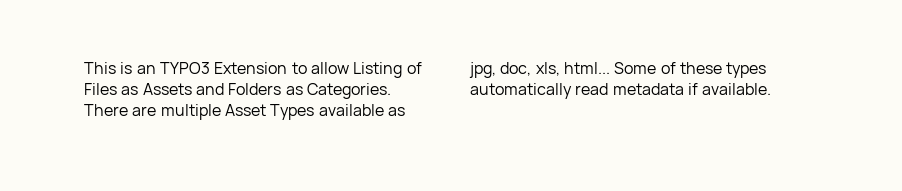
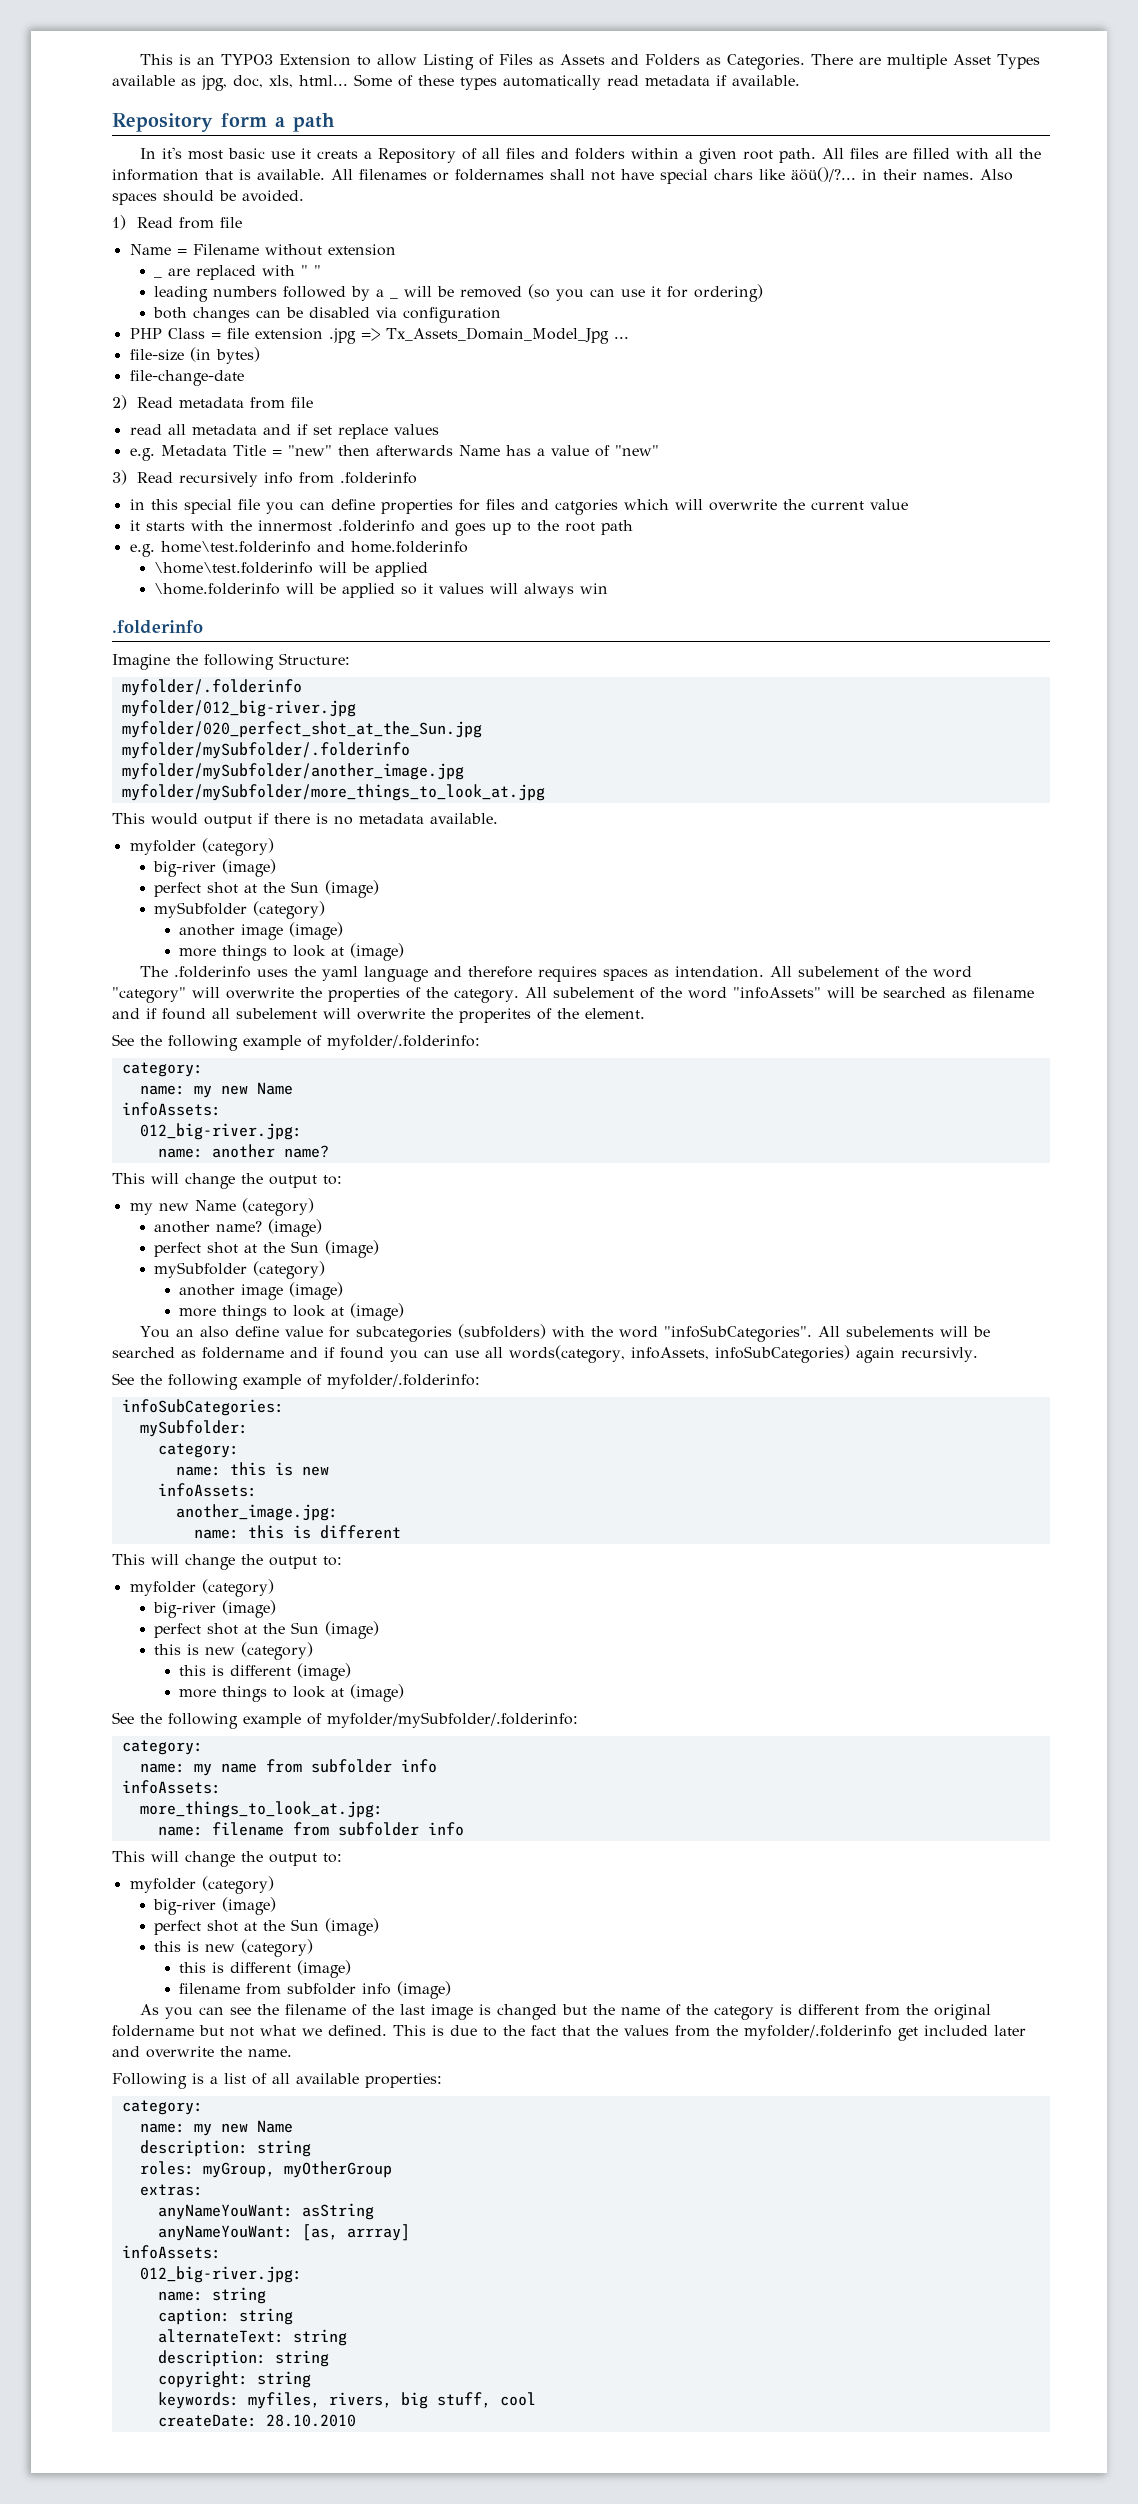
+ Repository form a path
+ In it's most basic use it creats a Repository of all files and folders within a given root path. All files are filled with all the information that is available. All filenames or foldernames shall not have special chars like äöü()/?... in their names. Also spaces should be avoided.
+ 1) Read from file
+ Name = Filename without extension
+ _ are replaced with " "
+ leading numbers followed by a _ will be removed (so you can use it for ordering)
+ both changes can be disabled via configuration
+ PHP Class = file extension .jpg => Tx_Assets_Domain_Model_Jpg ...
+ file-size (in bytes)
+ file-change-date
+ 2) Read metadata from file
+ read all metadata and if set replace values
+ e.g. Metadata Title = "new" then afterwards Name has a value of "new"
+ 3) Read recursively info from .folderinfo
+ in this special file you can define properties for files and catgories which will overwrite the current value
+ it starts with the innermost .folderinfo and goes up to the root path
+ e.g. home\test.folderinfo and home.folderinfo
+ \home\test.folderinfo will be applied
+ \home.folderinfo will be applied so it values will always win
+ .folderinfo
+ Imagine the following Structure:
+ myfolder/.folderinfo
+ myfolder/012_big-river.jpg
+ myfolder/020_perfect_shot_at_the_Sun.jpg
+ myfolder/mySubfolder/.folderinfo
+ myfolder/mySubfolder/another_image.jpg
+ myfolder/mySubfolder/more_things_to_look_at.jpg
+ This would output if there is no metadata available.
+ myfolder (category)
+ big-river (image)
+ perfect shot at the Sun (image)
+ mySubfolder (category)
+ another image (image)
+ more things to look at (image)
+ The .folderinfo uses the yaml language and therefore requires spaces as intendation. All subelement of the word "category" will overwrite the properties of the category. All subelement of the word "infoAssets" will be searched as filename and if found all subelement will overwrite the properites of the element.
+ See the following example of myfolder/.folderinfo:
+ category:
+ name: my new Name
+ infoAssets:
+ 012_big-river.jpg:
+ name: another name?
+ This will change the output to:
+ my new Name (category)
+ another name? (image)
+ perfect shot at the Sun (image)
+ mySubfolder (category)
+ another image (image)
+ more things to look at (image)
+ You an also define value for subcategories (subfolders) with the word "infoSubCategories". All subelements will be searched as foldername and if found you can use all words(category, infoAssets, infoSubCategories) again recursivly.
+ See the following example of myfolder/.folderinfo:
+ infoSubCategories:
+ mySubfolder:
+ category:
+ name: this is new
+ infoAssets:
+ another_image.jpg:
+ name: this is different
+ This will change the output to:
+ myfolder (category)
+ big-river (image)
+ perfect shot at the Sun (image)
+ this is new (category)
+ this is different (image)
+ more things to look at (image)
+ See the following example of myfolder/mySubfolder/.folderinfo:
+ category:
+ name: my name from subfolder info
+ infoAssets:
+ more_things_to_look_at.jpg:
+ name: filename from subfolder info
+ This will change the output to:
+ myfolder (category)
+ big-river (image)
+ perfect shot at the Sun (image)
+ this is new (category)
+ this is different (image)
+ filename from subfolder info (image)
+ As you can see the filename of the last image is changed but the name of the category is different from the original foldername but not what we defined. This is due to the fact that the values from the myfolder/.folderinfo get included later and overwrite the name.
+ Following is a list of all available properties:
+ category:
+ name: my new Name
+ description: string
+ roles: myGroup, myOtherGroup
+ extras:
+ anyNameYouWant: asString
+ anyNameYouWant: [as, arrray]
+ infoAssets:
+ 012_big-river.jpg:
+ name: string
+ caption: string
+ alternateText: string
+ description: string
+ copyright: string
+ keywords: myfiles, rivers, big stuff, cool
+ createDate: 28.10.2010

